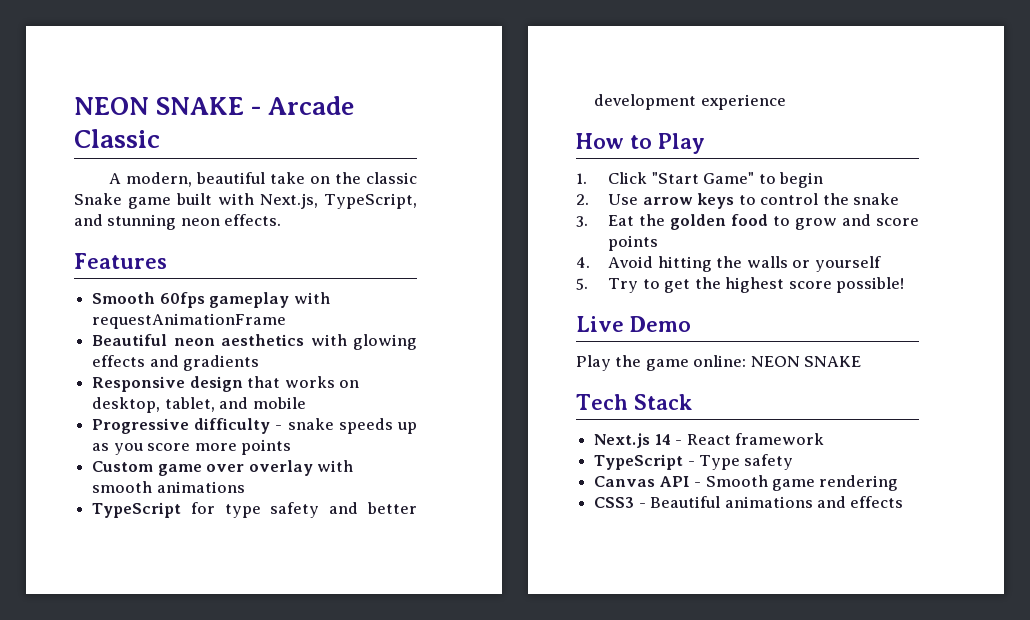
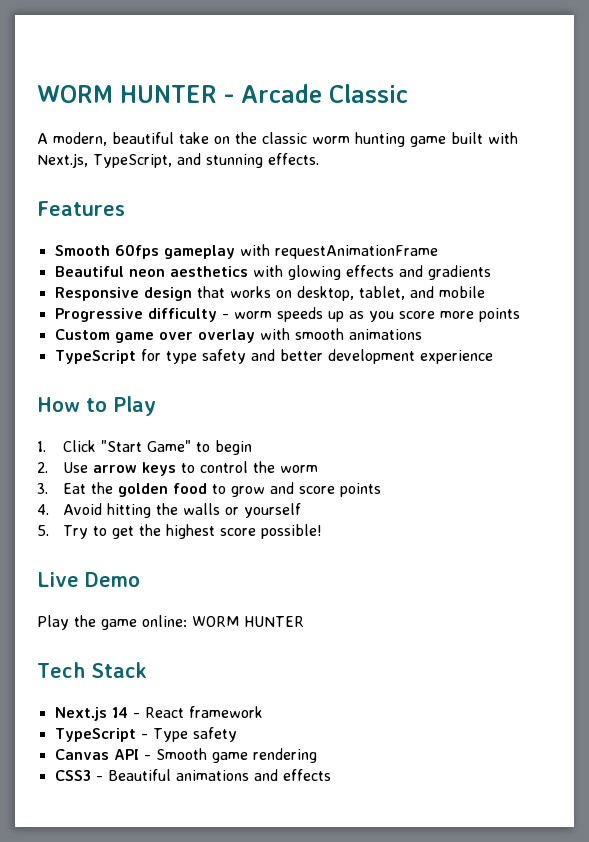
- NEON SNAKE - Arcade Classic
+ WORM HUNTER - Arcade Classic
- A modern, beautiful take on the classic Snake game built with Next.js, TypeScript, and stunning neon effects.
+ A modern, beautiful take on the classic worm hunting game built with Next.js, TypeScript, and stunning effects.
- Progressive difficulty - snake speeds up as you score more points
+ Progressive difficulty - worm speeds up as you score more points
- 2. Use arrow keys to control the snake
+ 2. Use arrow keys to control the worm
- Play the game online: NEON SNAKE
+ Play the game online: WORM HUNTER

